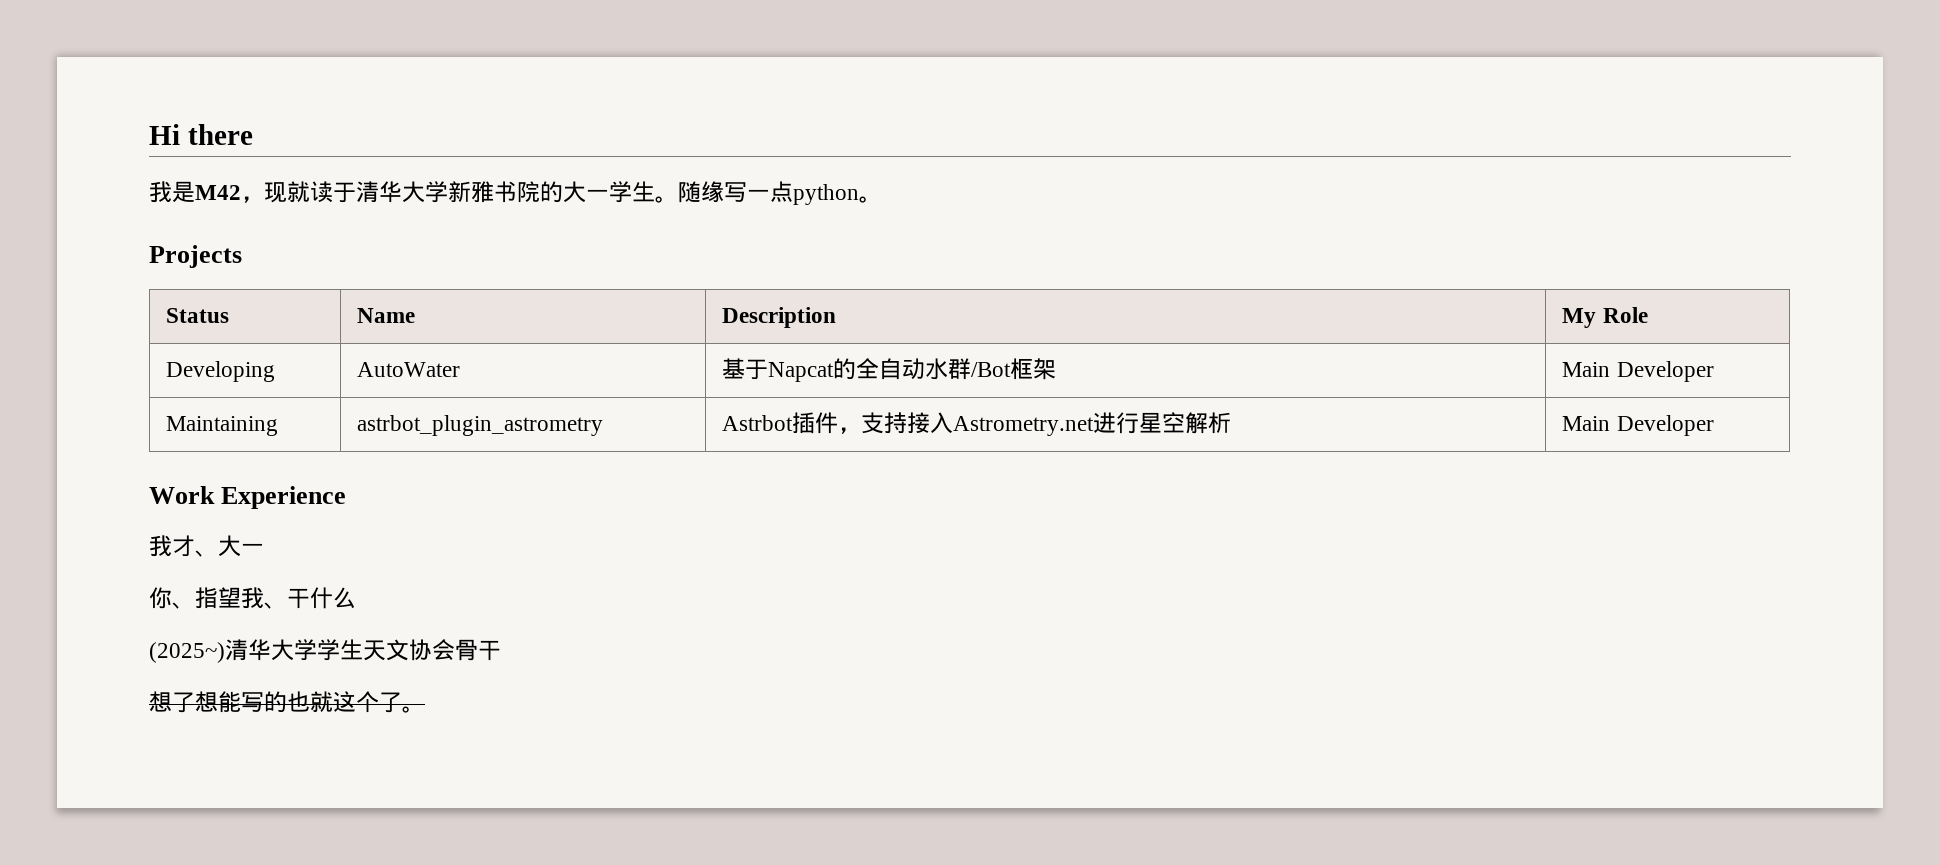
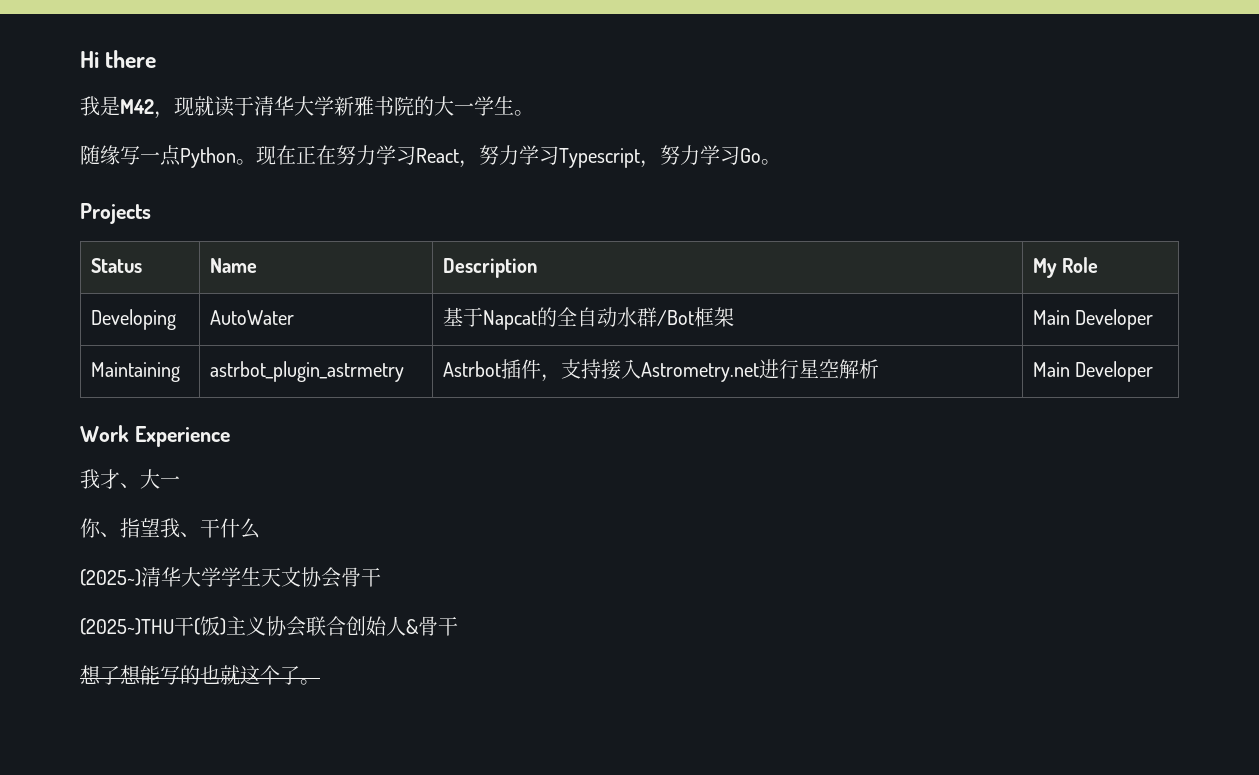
- 我是M42，现就读于清华大学新雅书院的大一学生。随缘写一点python。
+ 我是M42，现就读于清华大学新雅书院的大一学生。
+ 随缘写一点Python。现在正在努力学习React，努力学习Typescript，努力学习Go。
- Maintaining | astrbot_plugin_astrometry | Astrbot插件，支持接入Astrometry.net进行星空解析 | Main Developer
+ Maintaining | astrbot_plugin_astrmetry | Astrbot插件，支持接入Astrometry.net进行星空解析 | Main Developer
+ (2025~)THU干(饭)主义协会联合创始人&骨干

